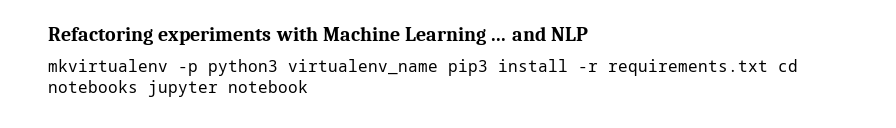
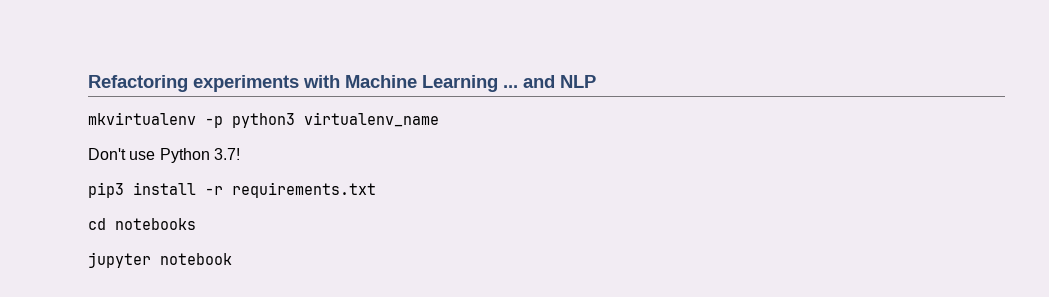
- mkvirtualenv -p python3 virtualenv_name pip3 install -r requirements.txt cd notebooks jupyter notebook
+ mkvirtualenv -p python3 virtualenv_name
+ Don't use Python 3.7!
+ pip3 install -r requirements.txt
+ cd notebooks
+ jupyter notebook

